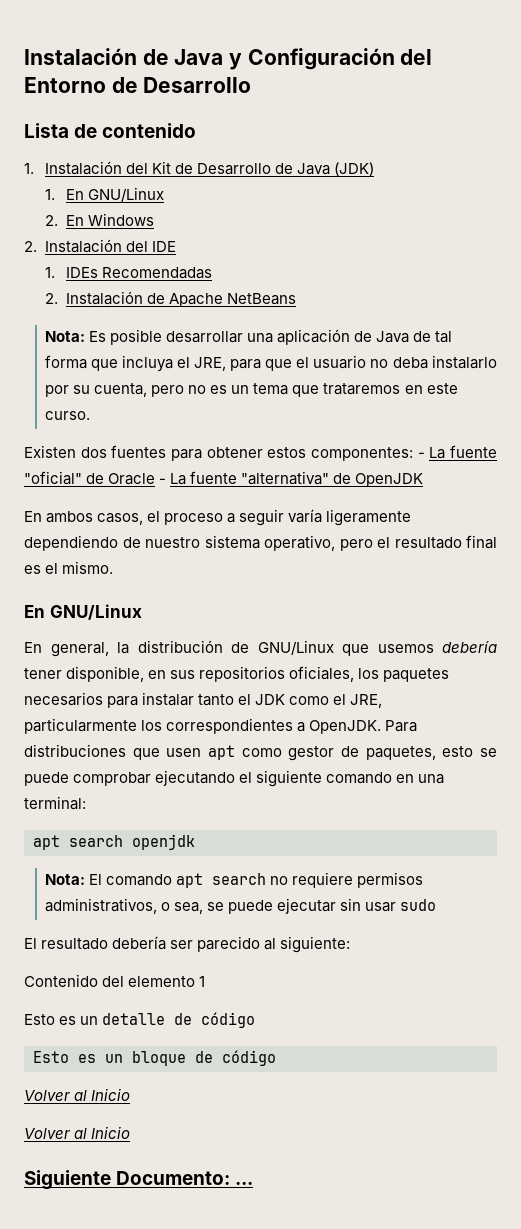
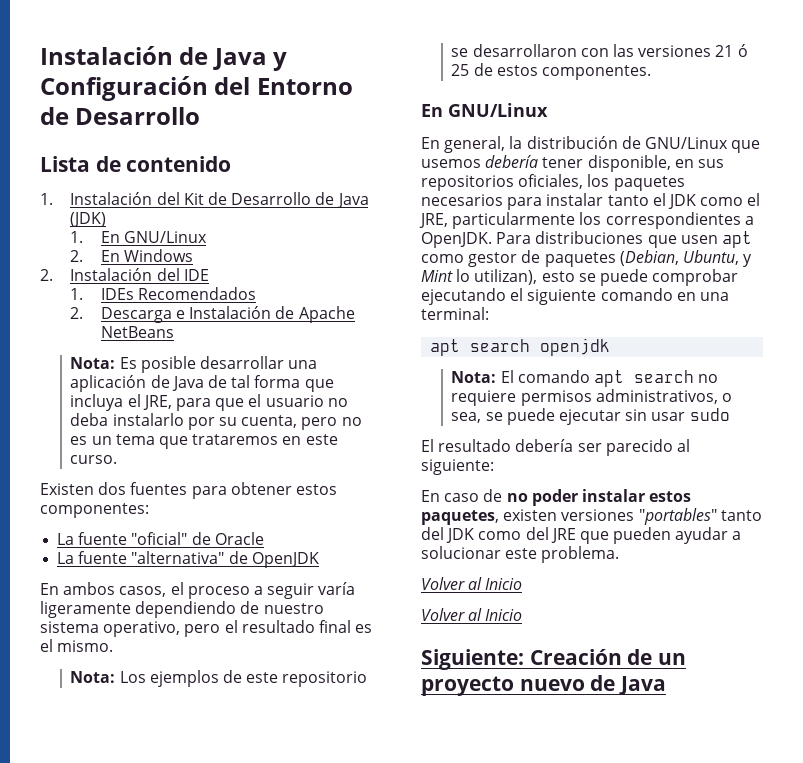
- 1. IDEs Recomendadas
- 2. Instalación de Apache NetBeans
+ 1. IDEs Recomendados
+ 2. Descarga e Instalación de Apache NetBeans
- Existen dos fuentes para obtener estos componentes: - La fuente "oficial" de Oracle - La fuente "alternativa" de OpenJDK
+ Existen dos fuentes para obtener estos componentes:
+ La fuente "oficial" de Oracle
+ La fuente "alternativa" de OpenJDK
+ Nota: Los ejemplos de este repositorio se desarrollaron con las versiones 21 ó 25 de estos componentes.
- Para distribuciones que usen apt como gestor de paquetes, esto se puede comprobar ejecutando el siguiente comando en una terminal:
+ Para distribuciones que usen apt como gestor de paquetes (Debian, Ubuntu, y Mint lo utilizan), esto se puede comprobar ejecutando el siguiente comando en una terminal:
- Contenido del elemento 1
- Esto es un detalle de código
- Esto es un bloque de código
+ En caso de no poder instalar estos paquetes, existen versiones "portables" tanto del JDK como del JRE que pueden ayudar a solucionar este problema.
- Siguiente Documento: ...
+ Siguiente: Creación de un proyecto nuevo de Java

